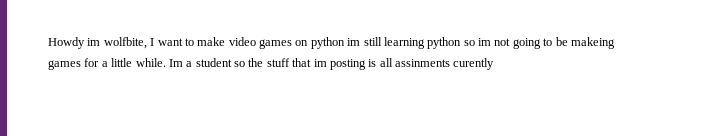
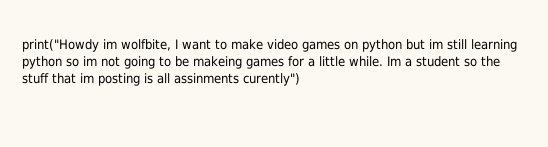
- Howdy im wolfbite, I want to make video games on python im still learning python so im not going to be makeing games for a little while.
+ print("Howdy im wolfbite, I want to make video games on python but im still learning python so im not going to be makeing games for a little while.
- Im a student so the stuff that im posting is all assinments curently
+ Im a student so the stuff that im posting is all assinments curently")

